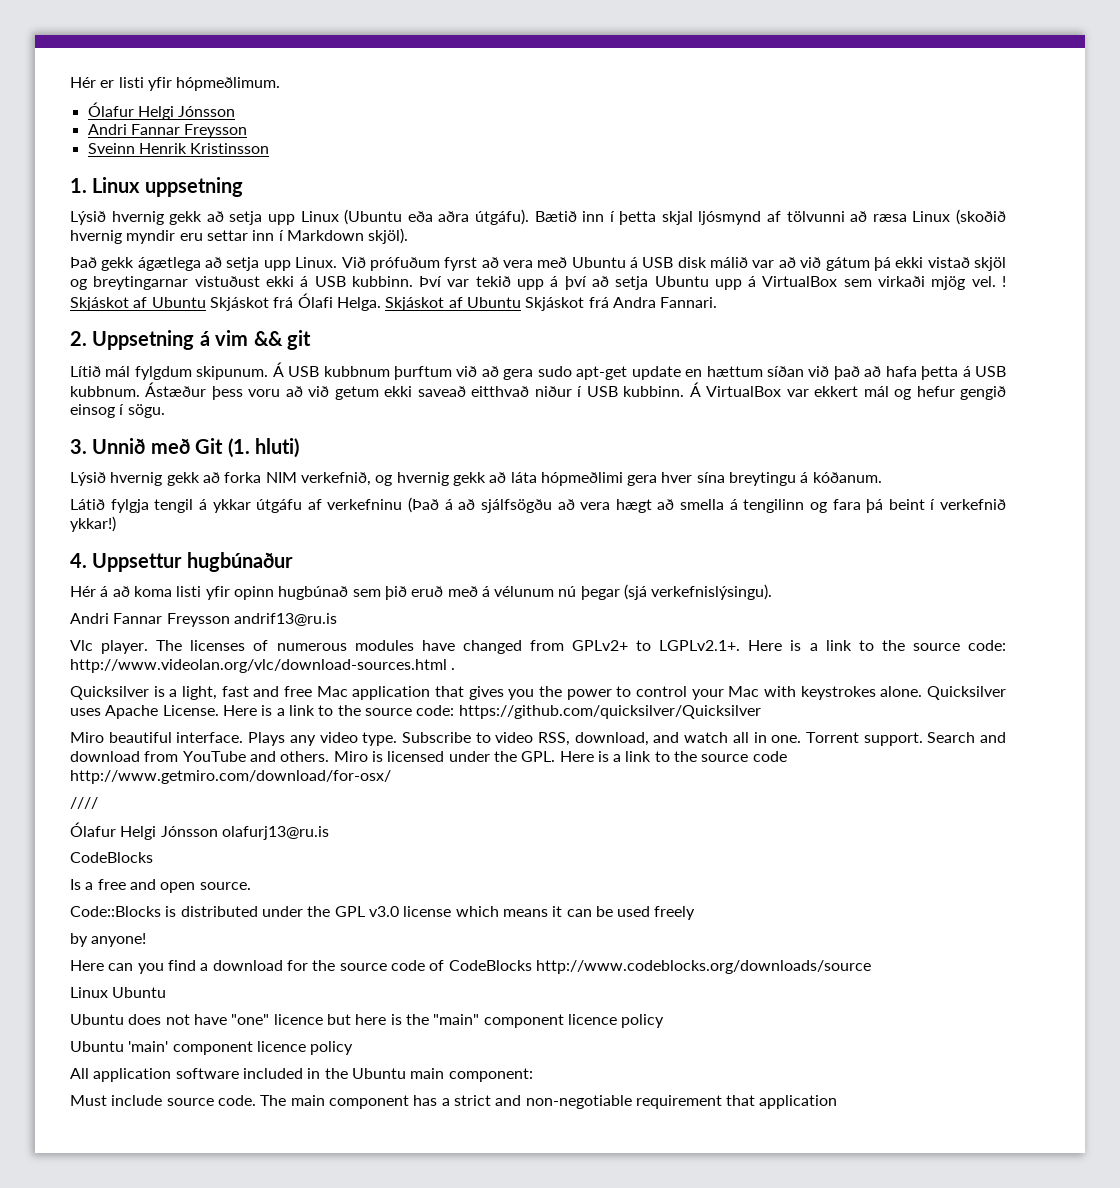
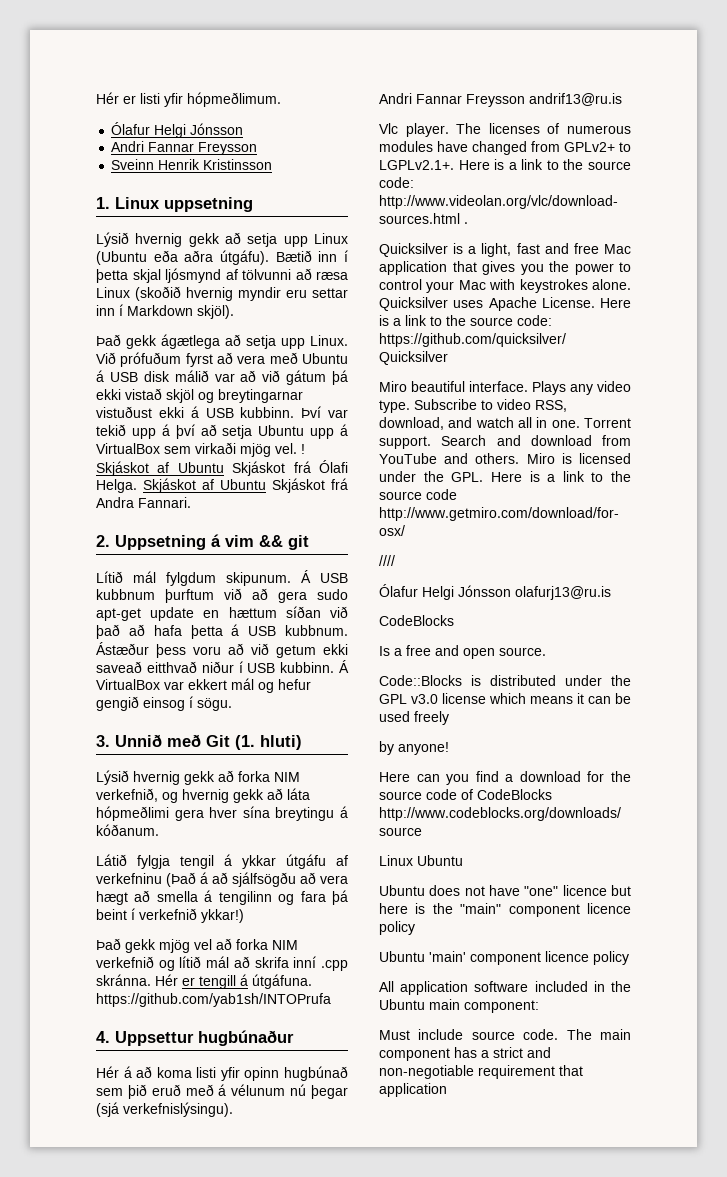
+ Það gekk mjög vel að forka NIM verkefnið og lítið mál að skrifa inní .cpp skránna. Hér er tengill á útgáfuna. https://github.com/yab1sh/INTOPrufa

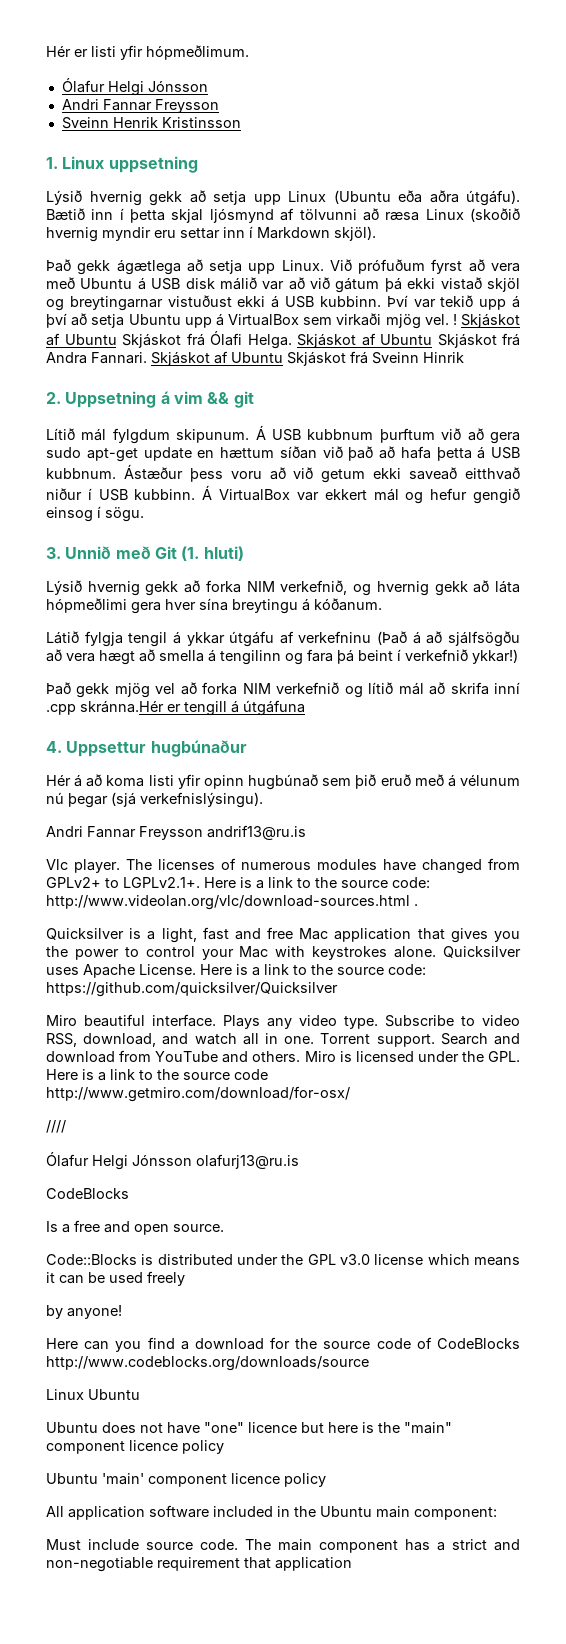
+ Skjáskot af Ubuntu Skjáskot frá Sveinn Hinrik
- Það gekk mjög vel að forka NIM verkefnið og lítið mál að skrifa inní .cpp skránna. Hér er tengill á útgáfuna. https://github.com/yab1sh/INTOPrufa
+ Það gekk mjög vel að forka NIM verkefnið og lítið mál að skrifa inní .cpp skránna.Hér er tengill á útgáfuna

